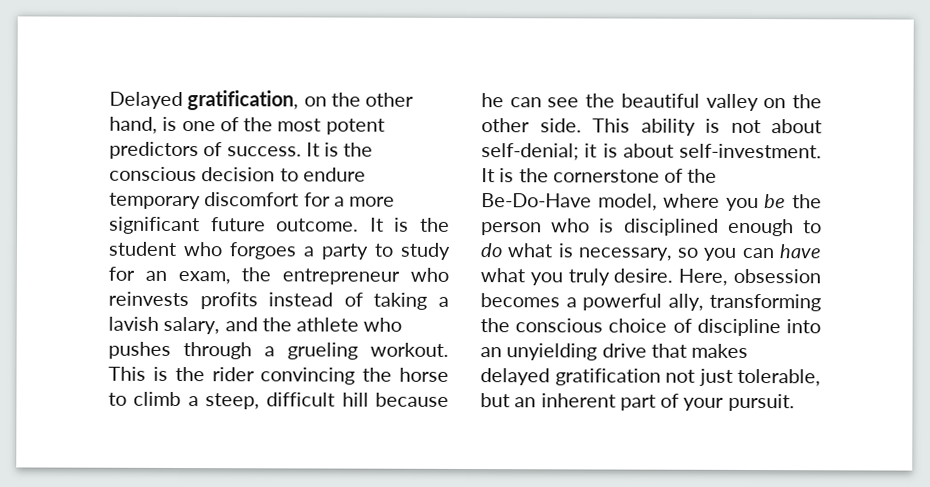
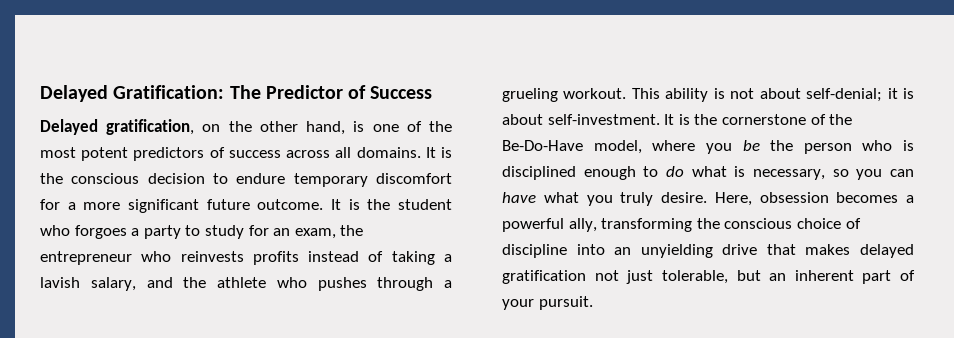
- Delayed gratification, on the other hand, is one of the most potent predictors of success.
+ Delayed Gratification: The Predictor of Success
+ Delayed gratification, on the other hand, is one of the most potent predictors of success across all domains.
- This is the rider convincing the horse to climb a steep, difficult hill because he can see the beautiful valley on the other side. This ability is not about self-denial; it is about self-investment.
+ This ability is not about self-denial; it is about self-investment.

